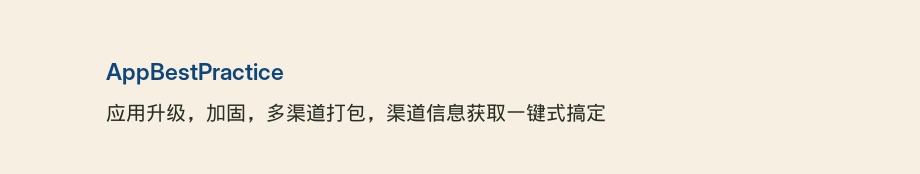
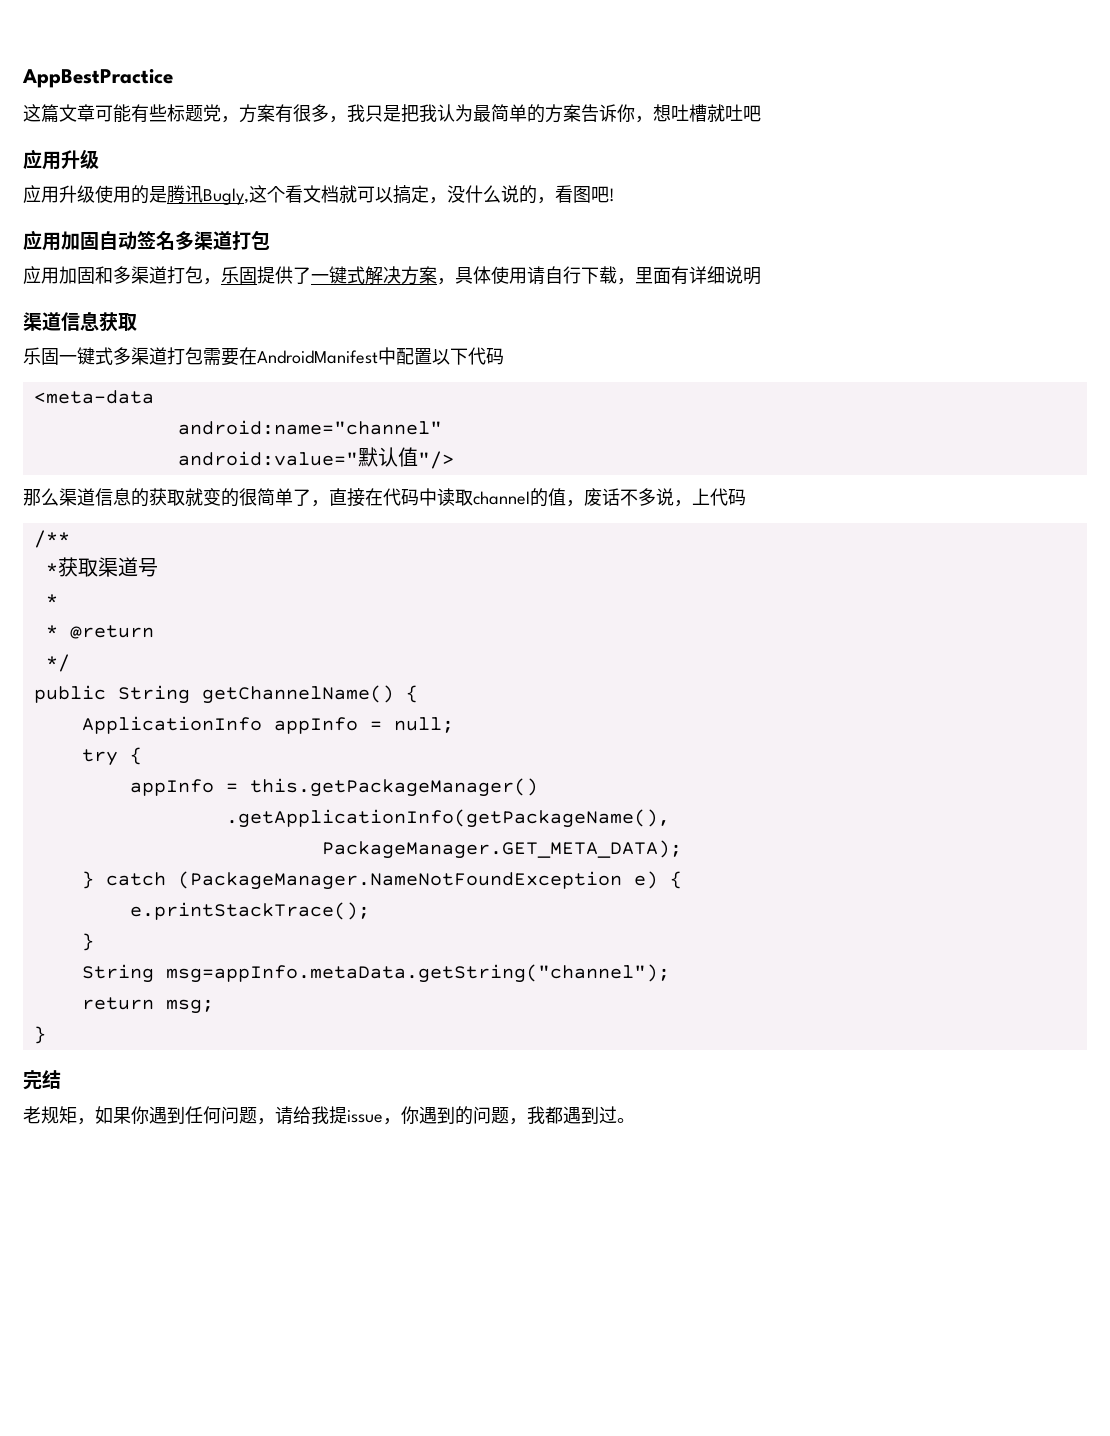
- 应用升级，加固，多渠道打包，渠道信息获取一键式搞定
+ 这篇文章可能有些标题党，方案有很多，我只是把我认为最简单的方案告诉你，想吐槽就吐吧
+ 应用升级
+ 应用升级使用的是腾讯Bugly,这个看文档就可以搞定，没什么说的，看图吧!
+ 应用加固自动签名多渠道打包
+ 应用加固和多渠道打包，乐固提供了一键式解决方案，具体使用请自行下载，里面有详细说明
+ 渠道信息获取
+ 乐固一键式多渠道打包需要在AndroidManifest中配置以下代码
+ <meta-data
+ android:name="channel"
+ android:value="默认值"/>
+ 那么渠道信息的获取就变的很简单了，直接在代码中读取channel的值，废话不多说，上代码
+ /**
+ *获取渠道号
+ *
+ * @return
+ */
+ public String getChannelName() {
+ ApplicationInfo appInfo = null;
+ try {
+ appInfo = this.getPackageManager()
+ .getApplicationInfo(getPackageName(),
+ PackageManager.GET_META_DATA);
+ } catch (PackageManager.NameNotFoundException e) {
+ e.printStackTrace();
+ }
+ String msg=appInfo.metaData.getString("channel");
+ return msg;
+ }
+ 完结
+ 老规矩，如果你遇到任何问题，请给我提issue，你遇到的问题，我都遇到过。

